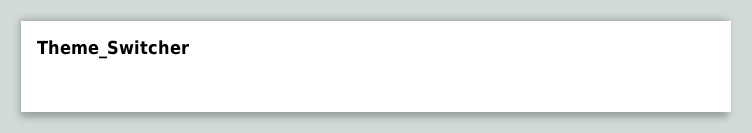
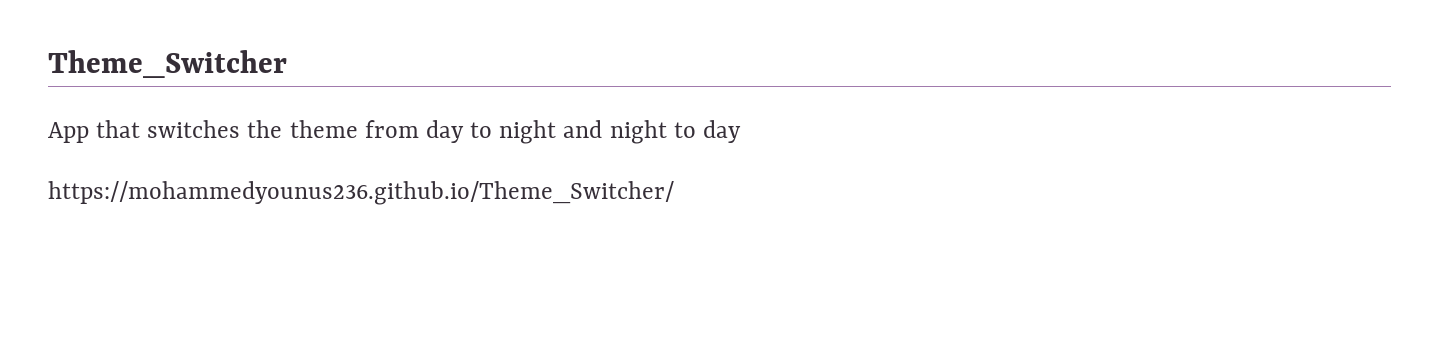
+ App that switches the theme from day to night and night to day
+ https://mohammedyounus236.github.io/Theme_Switcher/

